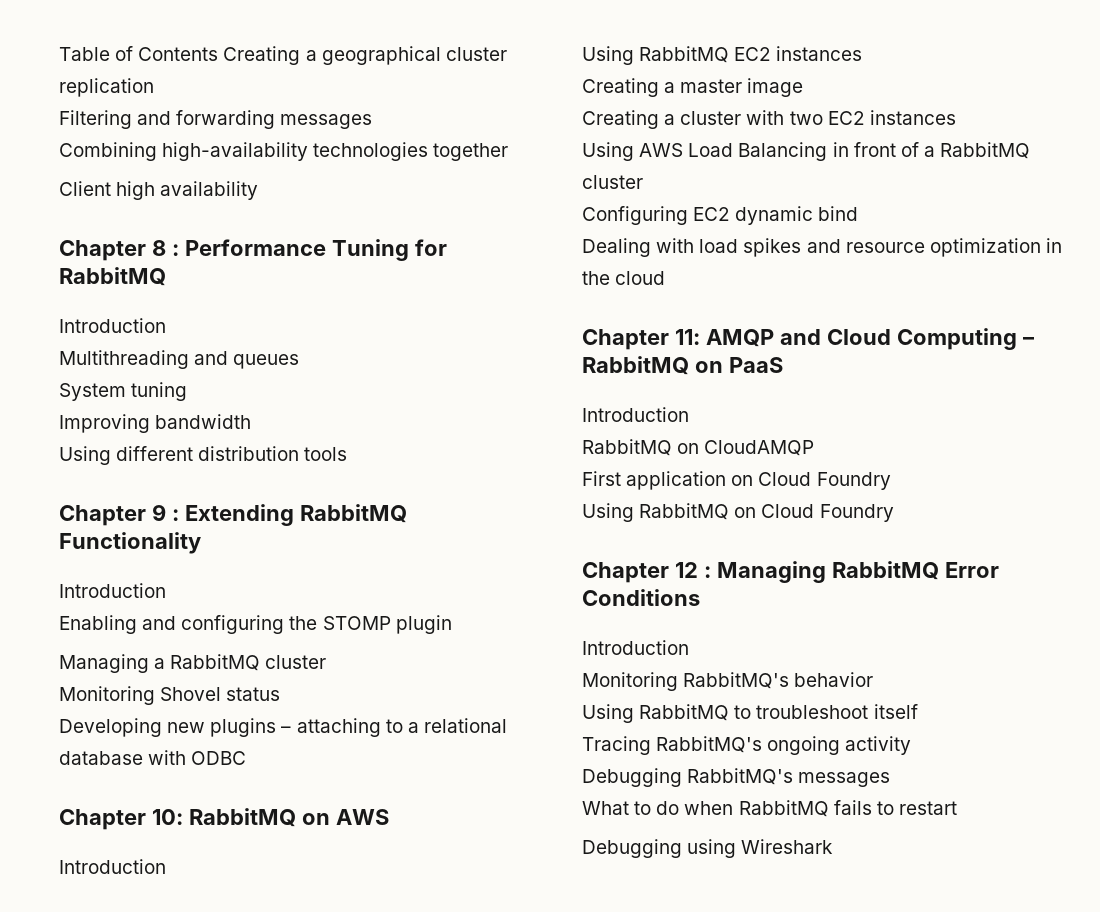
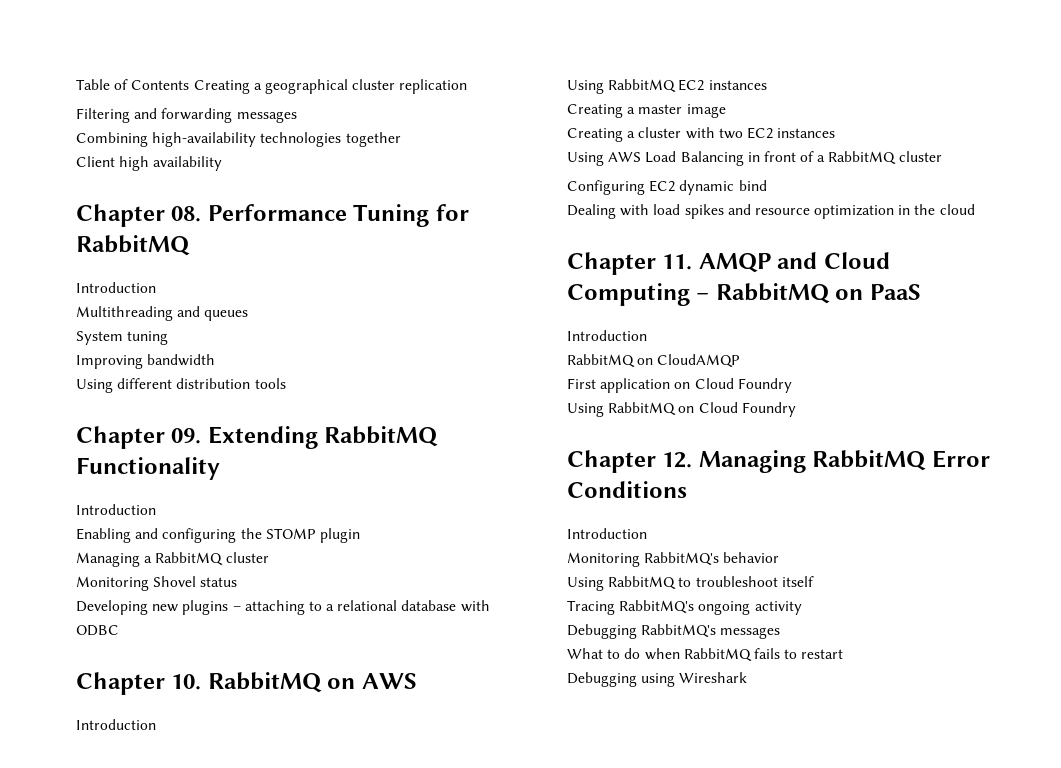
- Chapter 8 : Performance Tuning for RabbitMQ
+ Chapter 08. Performance Tuning for RabbitMQ
- Chapter 9 : Extending RabbitMQ Functionality
+ Chapter 09. Extending RabbitMQ Functionality
- Chapter 10: RabbitMQ on AWS
+ Chapter 10. RabbitMQ on AWS
- Chapter 11: AMQP and Cloud Computing – RabbitMQ on PaaS
+ Chapter 11. AMQP and Cloud Computing – RabbitMQ on PaaS
- Chapter 12 : Managing RabbitMQ Error Conditions
+ Chapter 12. Managing RabbitMQ Error Conditions

